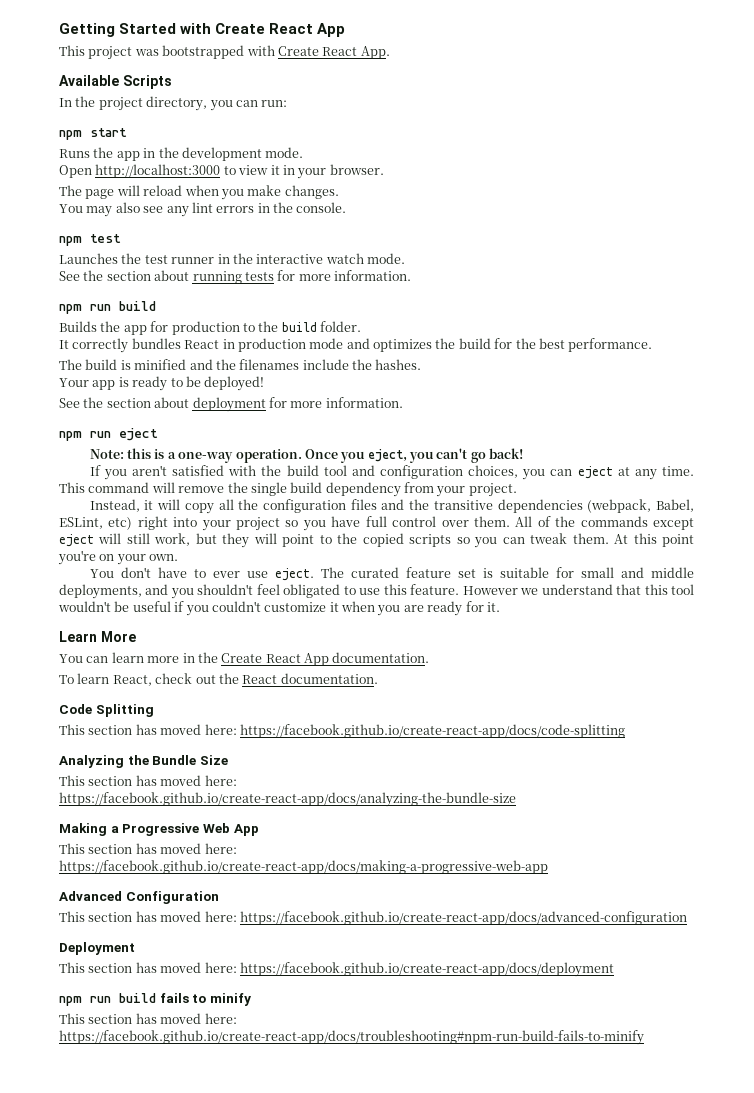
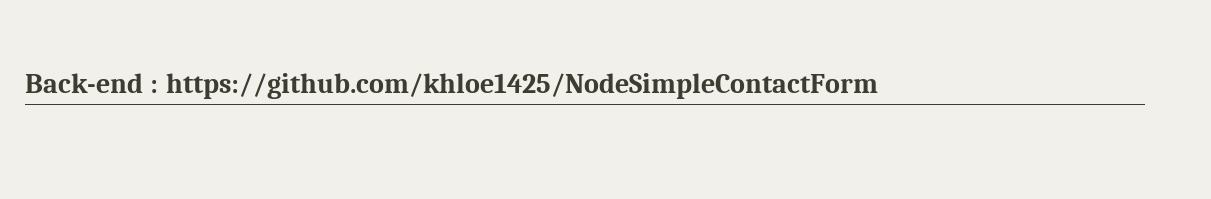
- Getting Started with Create React App
- This project was bootstrapped with Create React App.
- Available Scripts
- In the project directory, you can run:
- npm start
- Runs the app in the development mode.
- Open http://localhost:3000 to view it in your browser.
- The page will reload when you make changes.
- You may also see any lint errors in the console.
- npm test
- Launches the test runner in the interactive watch mode.
- See the section about running tests for more information.
- npm run build
- Builds the app for production to the build folder.
- It correctly bundles React in production mode and optimizes the build for the best performance.
- The build is minified and the filenames include the hashes.
- Your app is ready to be deployed!
- See the section about deployment for more information.
- npm run eject
- Note: this is a one-way operation. Once you eject, you can't go back!
- If you aren't satisfied with the build tool and configuration choices, you can eject at any time. This command will remove the single build dependency from your project.
- Instead, it will copy all the configuration files and the transitive dependencies (webpack, Babel, ESLint, etc) right into your project so you have full control over them. All of the commands except eject will still work, but they will point to the copied scripts so you can tweak them. At this point you're on your own.
- You don't have to ever use eject. The curated feature set is suitable for small and middle deployments, and you shouldn't feel obligated to use this feature. However we understand that this tool wouldn't be useful if you couldn't customize it when you are ready for it.
- Learn More
- You can learn more in the Create React App documentation.
- To learn React, check out the React documentation.
- Code Splitting
- This section has moved here: https://facebook.github.io/create-react-app/docs/code-splitting
- Analyzing the Bundle Size
- This section has moved here: https://facebook.github.io/create-react-app/docs/analyzing-the-bundle-size
- Making a Progressive Web App
- This section has moved here: https://facebook.github.io/create-react-app/docs/making-a-progressive-web-app
- Advanced Configuration
- This section has moved here: https://facebook.github.io/create-react-app/docs/advanced-configuration
- Deployment
- This section has moved here: https://facebook.github.io/create-react-app/docs/deployment
- npm run build fails to minify
- This section has moved here: https://facebook.github.io/create-react-app/docs/troubleshooting#npm-run-build-fails-to-minify
+ Back-end : https://github.com/khloe1425/NodeSimpleContactForm

